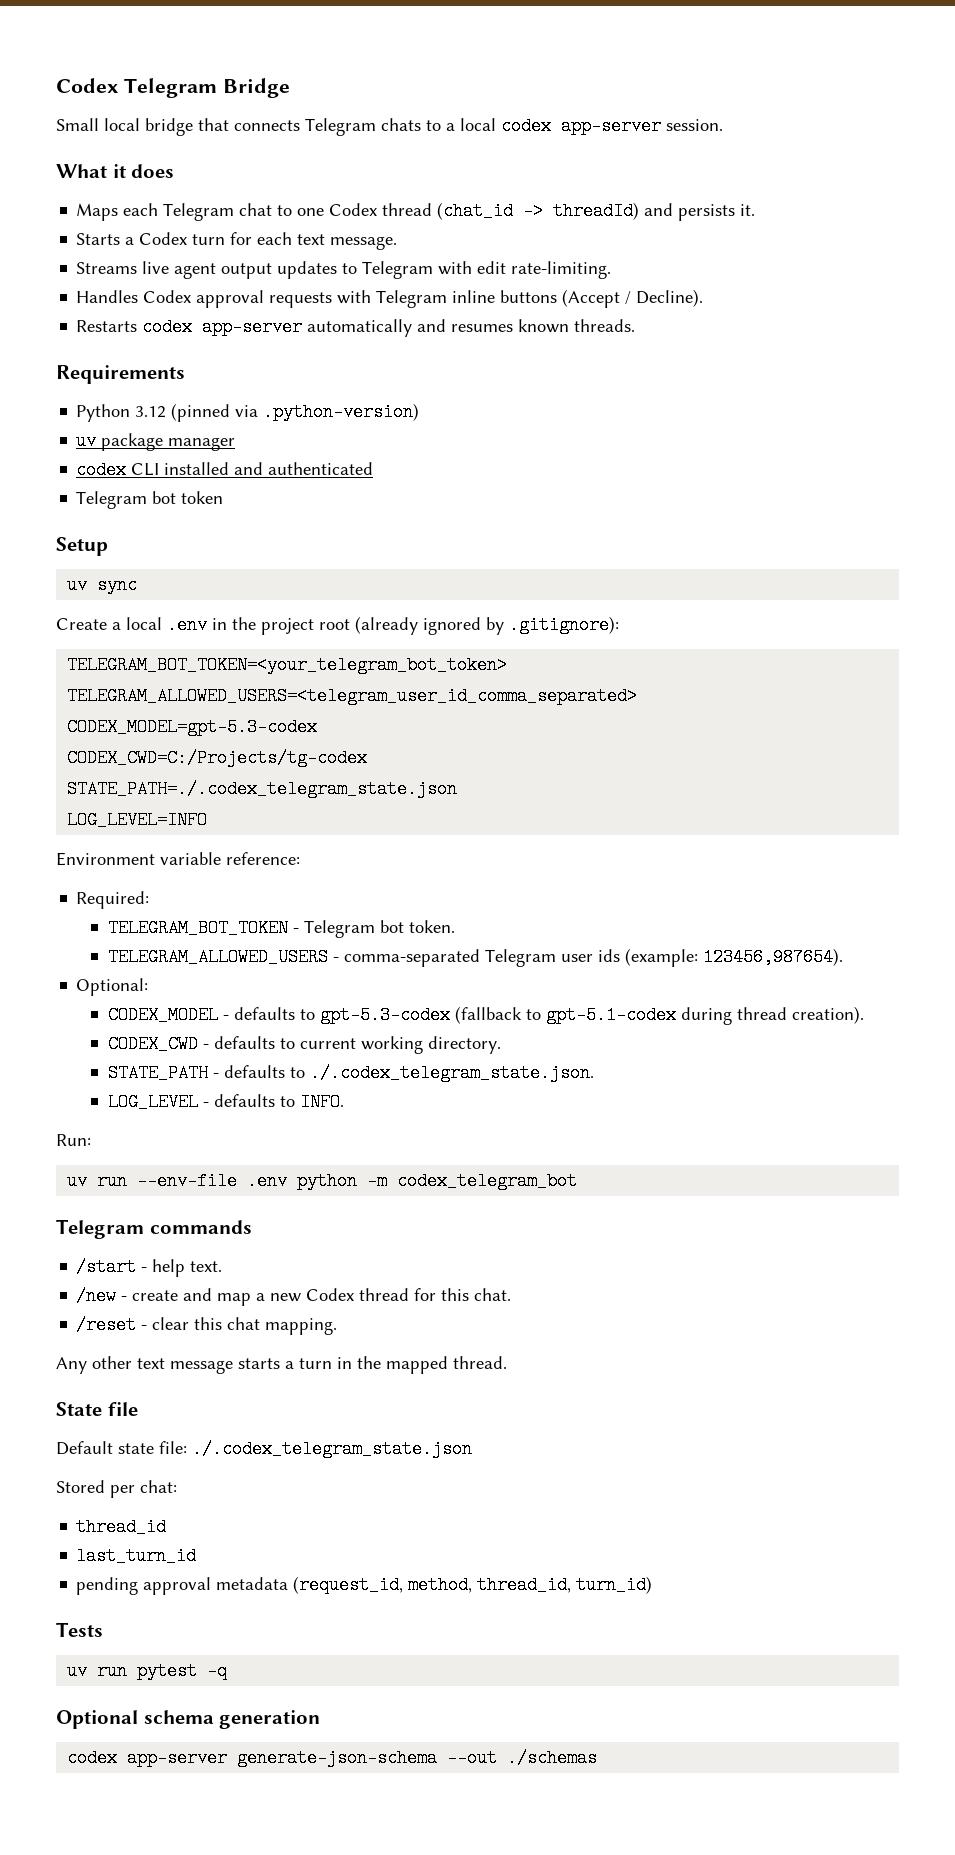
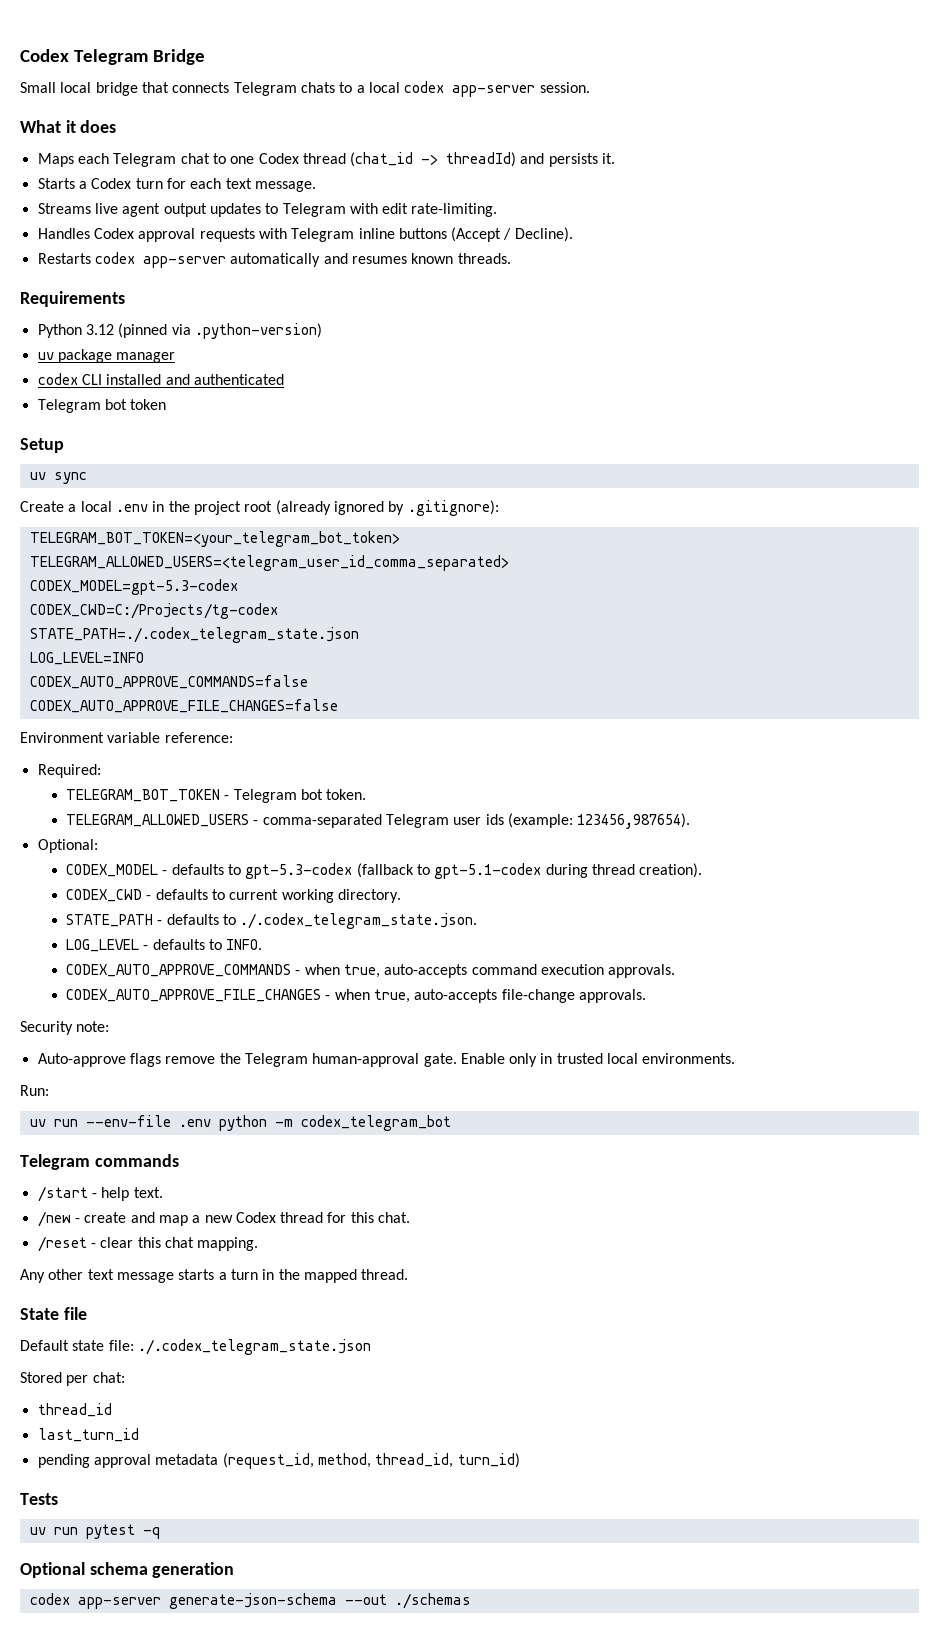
+ CODEX_AUTO_APPROVE_COMMANDS=false
+ CODEX_AUTO_APPROVE_FILE_CHANGES=false
+ CODEX_AUTO_APPROVE_COMMANDS - when true, auto-accepts command execution approvals.
+ CODEX_AUTO_APPROVE_FILE_CHANGES - when true, auto-accepts file-change approvals.
+ Security note:
+ Auto-approve flags remove the Telegram human-approval gate. Enable only in trusted local environments.

